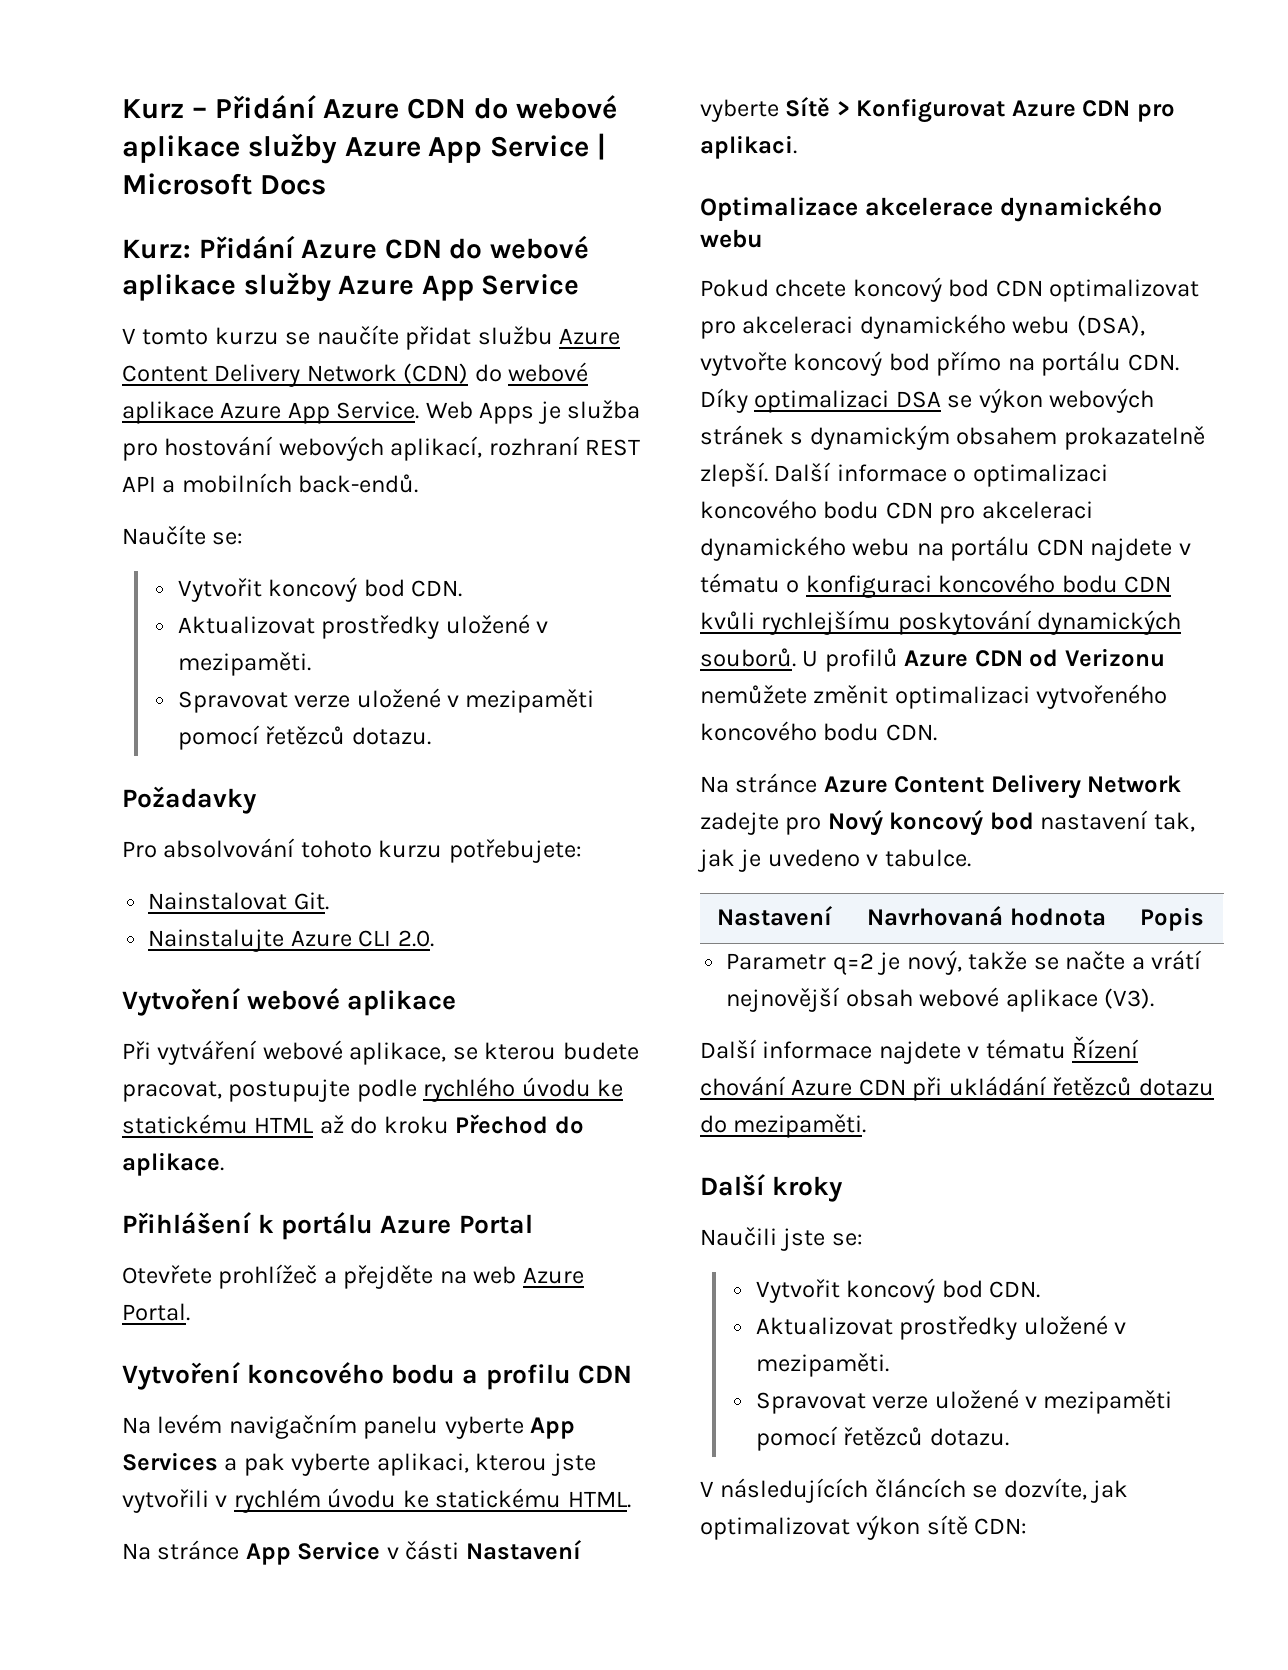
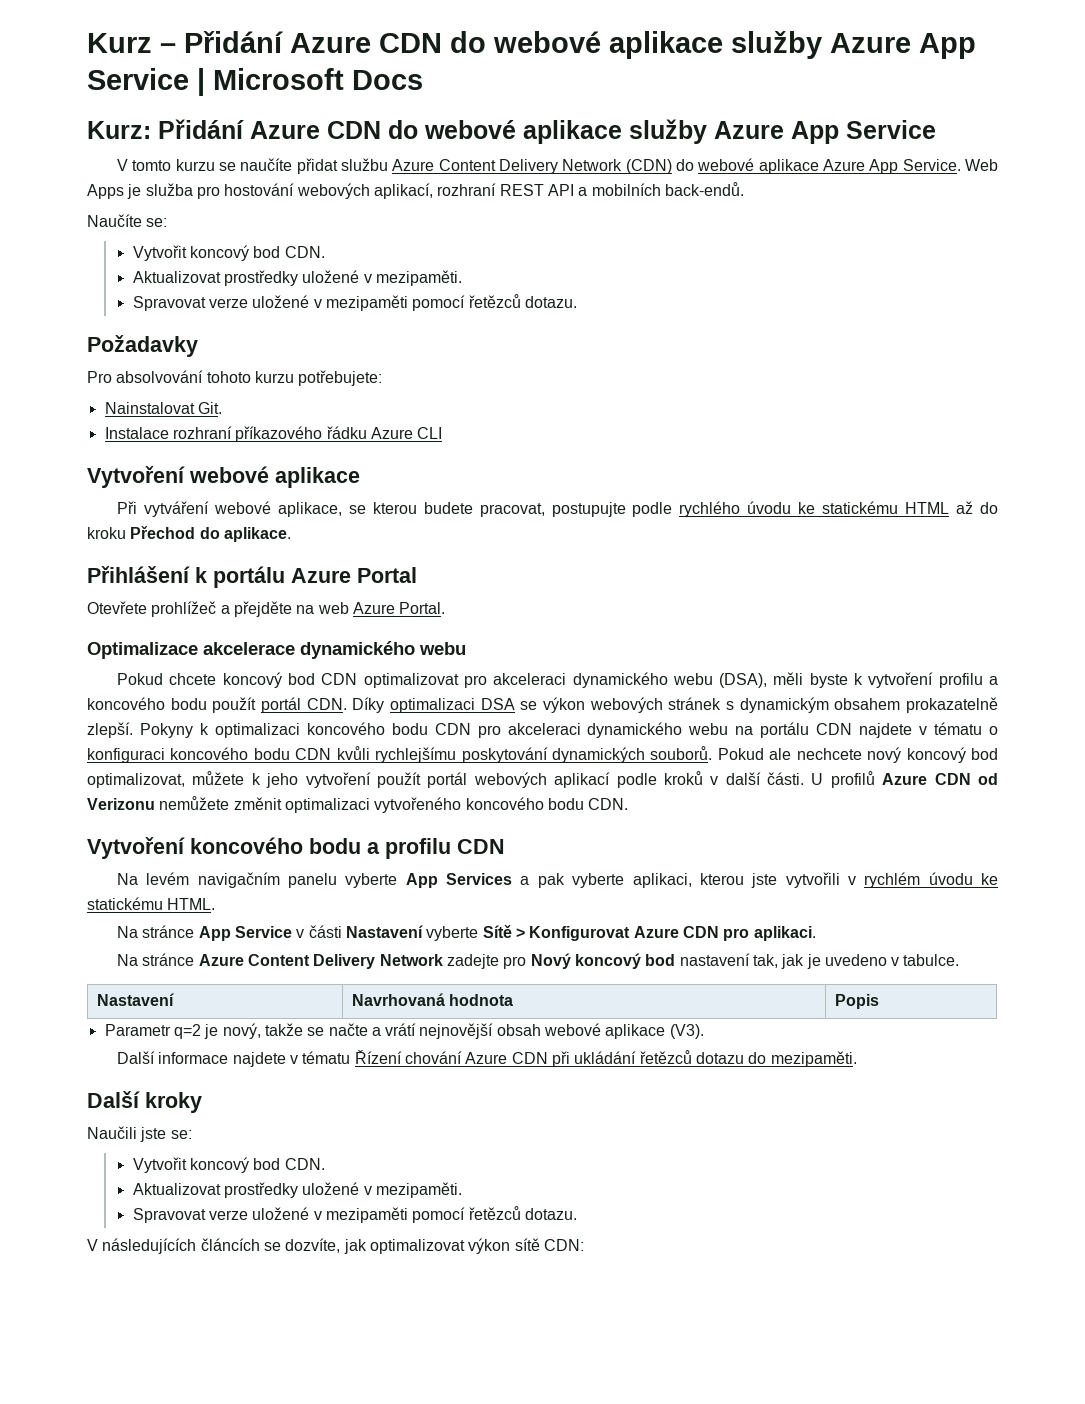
- Nainstalujte Azure CLI 2.0.
+ Instalace rozhraní příkazového řádku Azure CLI
+ Optimalizace akcelerace dynamického webu
+ Pokud chcete koncový bod CDN optimalizovat pro akceleraci dynamického webu (DSA), měli byste k vytvoření profilu a koncového bodu použít portál CDN. Díky optimalizaci DSA se výkon webových stránek s dynamickým obsahem prokazatelně zlepší. Pokyny k optimalizaci koncového bodu CDN pro akceleraci dynamického webu na portálu CDN najdete v tématu o konfiguraci koncového bodu CDN kvůli rychlejšímu poskytování dynamických souborů. Pokud ale nechcete nový koncový bod optimalizovat, můžete k jeho vytvoření použít portál webových aplikací podle kroků v další části. U profilů Azure CDN od Verizonu nemůžete změnit optimalizaci vytvořeného koncového bodu CDN.
- Optimalizace akcelerace dynamického webu
- Pokud chcete koncový bod CDN optimalizovat pro akceleraci dynamického webu (DSA), vytvořte koncový bod přímo na portálu CDN. Díky optimalizaci DSA se výkon webových stránek s dynamickým obsahem prokazatelně zlepší. Další informace o optimalizaci koncového bodu CDN pro akceleraci dynamického webu na portálu CDN najdete v tématu o konfiguraci koncového bodu CDN kvůli rychlejšímu poskytování dynamických souborů. U profilů Azure CDN od Verizonu nemůžete změnit optimalizaci vytvořeného koncového bodu CDN.

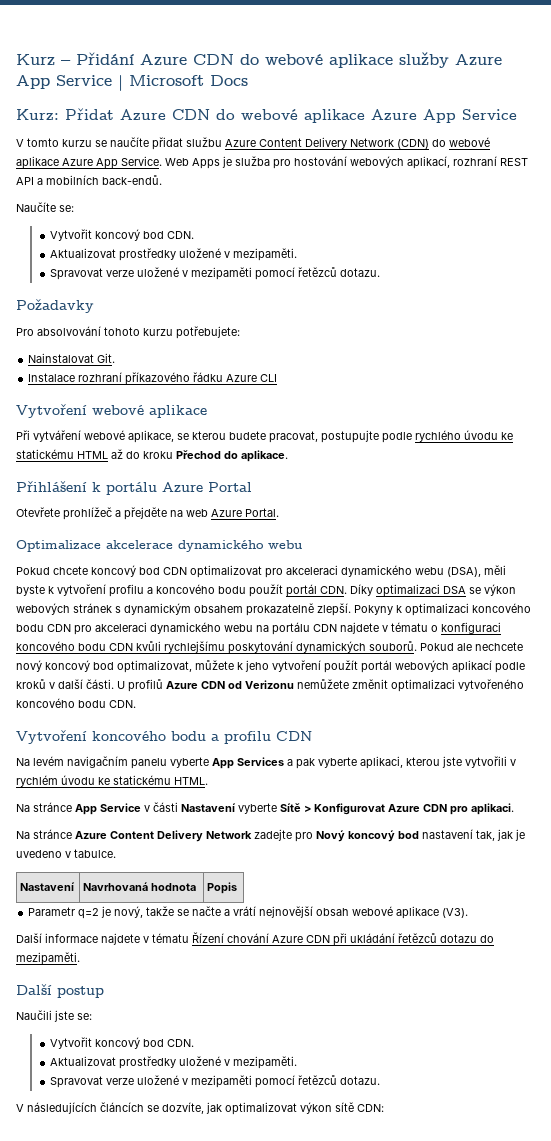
- Kurz: Přidání Azure CDN do webové aplikace služby Azure App Service
+ Kurz: Přidat Azure CDN do webové aplikace Azure App Service
- Další kroky
+ Další postup

